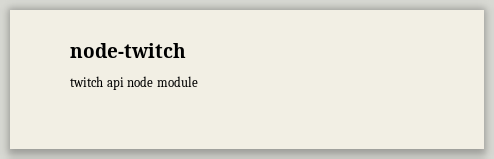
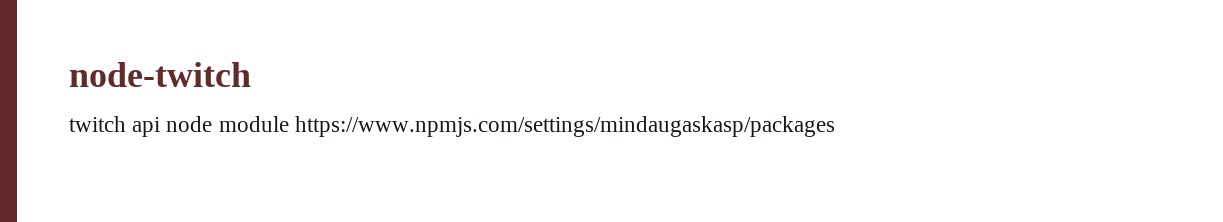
- twitch api node module
+ twitch api node module https://www.npmjs.com/settings/mindaugaskasp/packages

